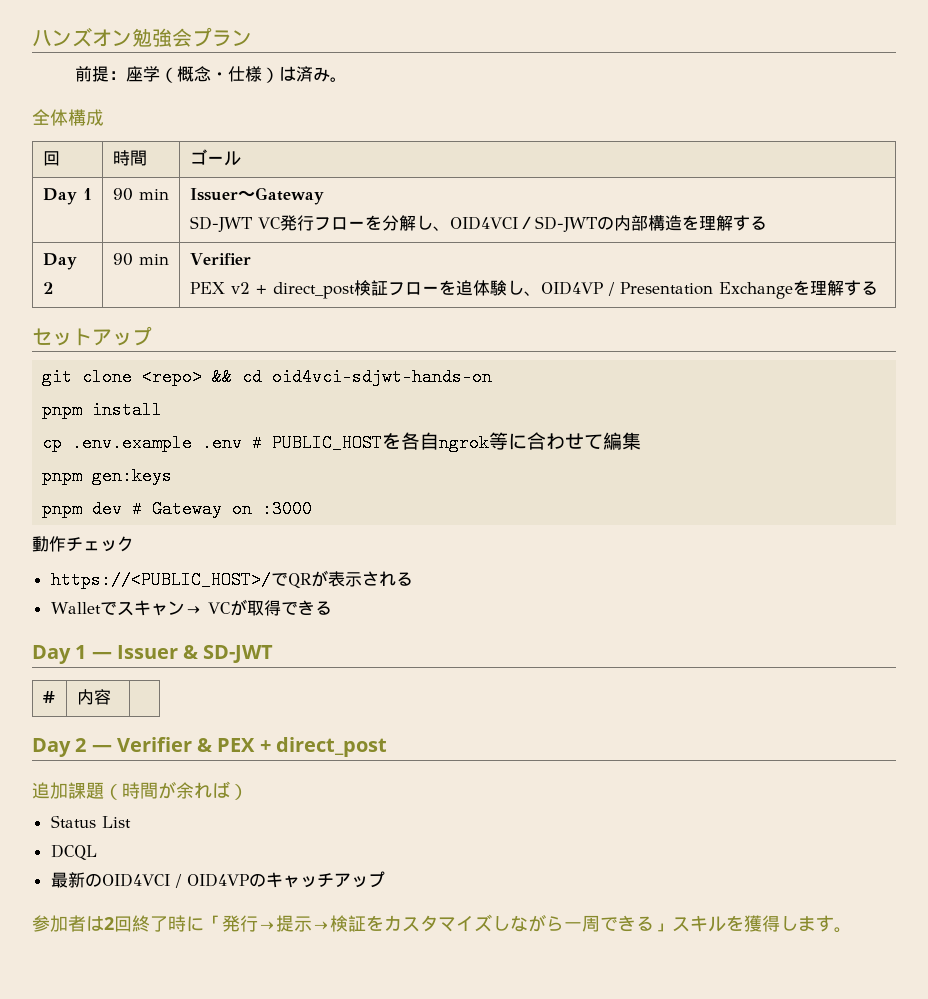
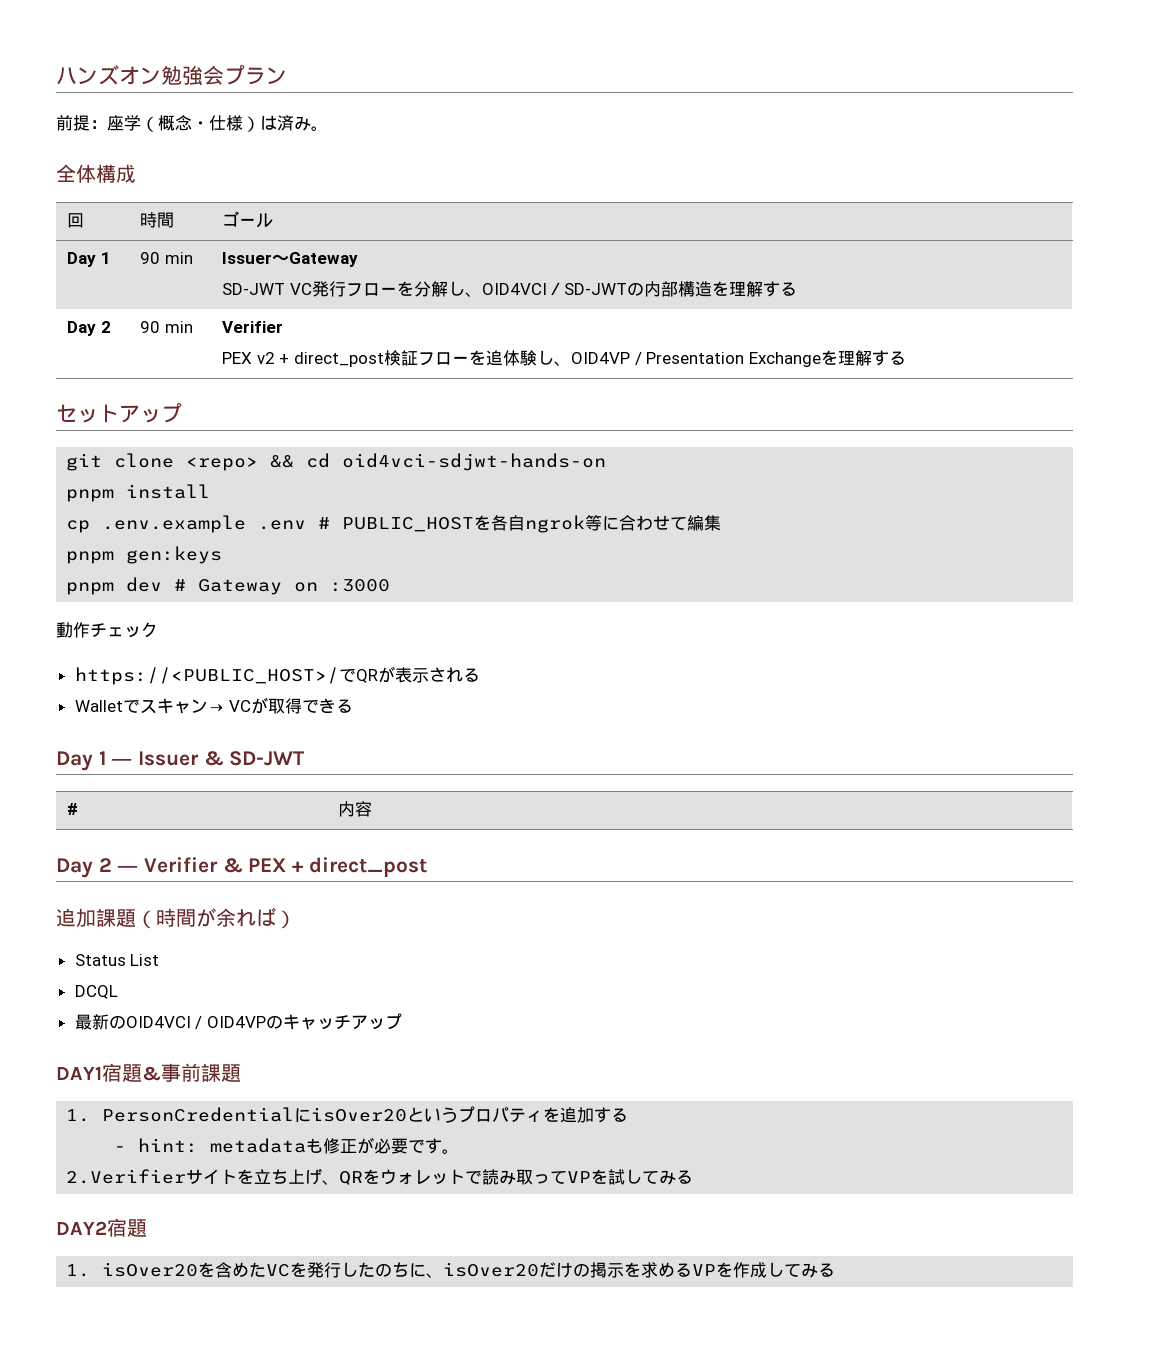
- 参加者は2回終了時に「発行→提示→検証をカスタマイズしながら一周できる」スキルを獲得します。
+ DAY1宿題&事前課題
+ 1. PersonCredentialにisOver20というプロパティを追加する
+ - hint: metadataも修正が必要です。
+ 2.Verifierサイトを立ち上げ、QRをウォレットで読み取ってVPを試してみる
+ DAY2宿題
+ 1. isOver20を含めたVCを発行したのちに、isOver20だけの掲示を求めるVPを作成してみる

